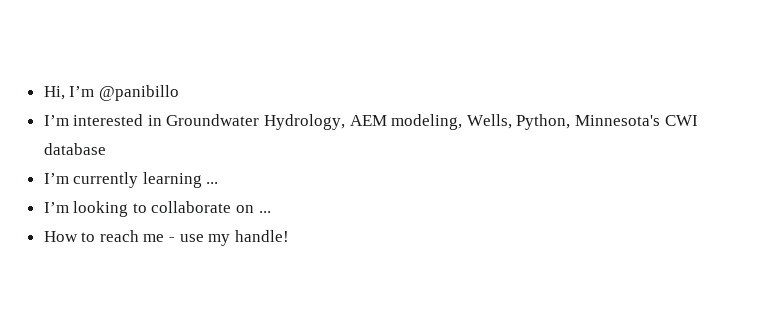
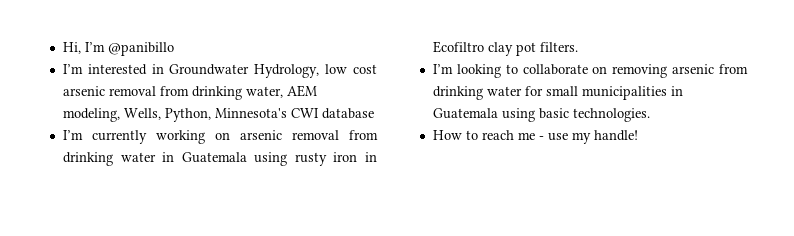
- I’m interested in Groundwater Hydrology, AEM modeling, Wells, Python, Minnesota's CWI database
+ I’m interested in Groundwater Hydrology, low cost arsenic removal from drinking water, AEM modeling, Wells, Python, Minnesota's CWI database
- I’m currently learning ...
+ I’m currently working on arsenic removal from drinking water in Guatemala using rusty iron in Ecofiltro clay pot filters.
- I’m looking to collaborate on ...
+ I’m looking to collaborate on removing arsenic from drinking water for small municipalities in Guatemala using basic technologies.

